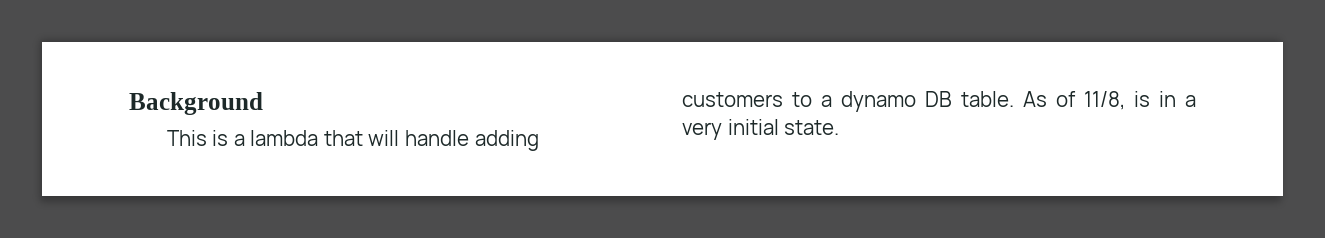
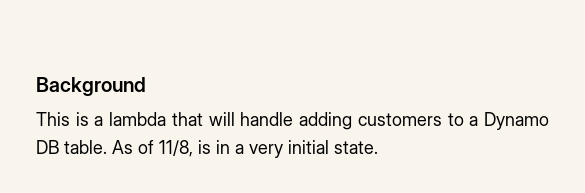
- This is a lambda that will handle adding customers to a dynamo DB table.
+ This is a lambda that will handle adding customers to a Dynamo DB table.

